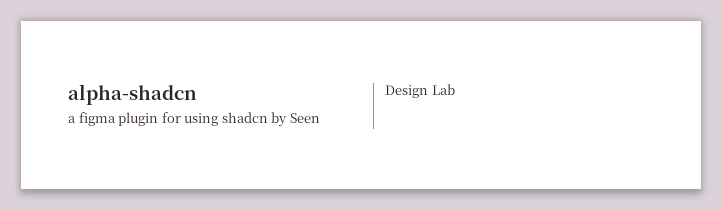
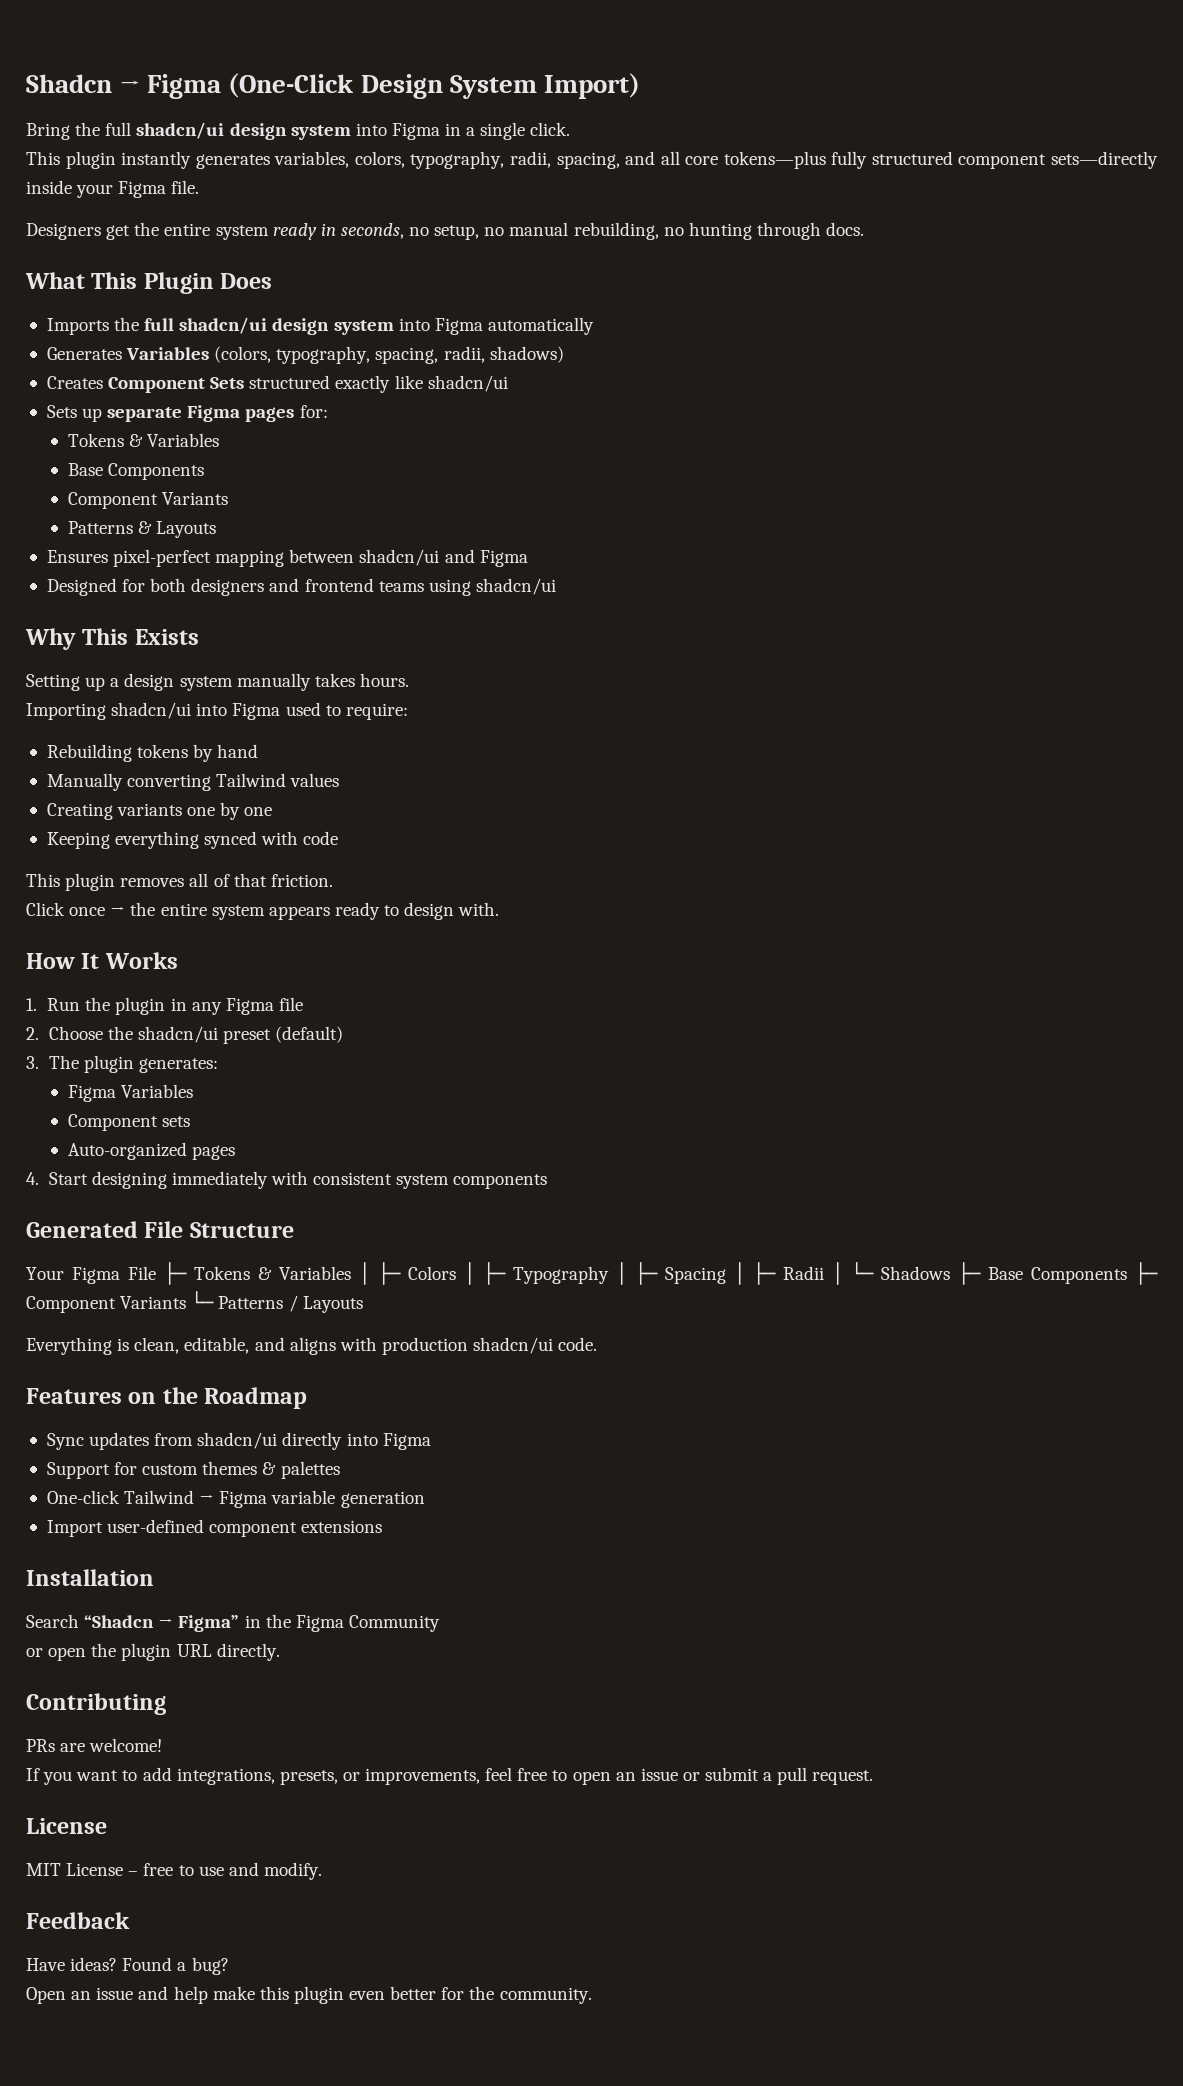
- alpha-shadcn
- a figma plugin for using shadcn by Seen Design Lab
+ Shadcn → Figma (One-Click Design System Import)
+ Bring the full shadcn/ui design system into Figma in a single click.
+ This plugin instantly generates variables, colors, typography, radii, spacing, and all core tokens—plus fully structured component sets—directly inside your Figma file.
+ Designers get the entire system ready in seconds, no setup, no manual rebuilding, no hunting through docs.
+ What This Plugin Does
+ Imports the full shadcn/ui design system into Figma automatically
+ Generates Variables (colors, typography, spacing, radii, shadows)
+ Creates Component Sets structured exactly like shadcn/ui
+ Sets up separate Figma pages for:
+ Tokens & Variables
+ Base Components
+ Component Variants
+ Patterns & Layouts
+ Ensures pixel-perfect mapping between shadcn/ui and Figma
+ Designed for both designers and frontend teams using shadcn/ui
+ Why This Exists
+ Setting up a design system manually takes hours.
+ Importing shadcn/ui into Figma used to require:
+ Rebuilding tokens by hand
+ Manually converting Tailwind values
+ Creating variants one by one
+ Keeping everything synced with code
+ This plugin removes all of that friction.
+ Click once → the entire system appears ready to design with.
+ How It Works
+ 1. Run the plugin in any Figma file
+ 2. Choose the shadcn/ui preset (default)
+ 3. The plugin generates:
+ Figma Variables
+ Component sets
+ Auto-organized pages
+ 4. Start designing immediately with consistent system components
+ Generated File Structure
+ Your Figma File ├─ Tokens & Variables │ ├─ Colors │ ├─ Typography │ ├─ Spacing │ ├─ Radii │ └─ Shadows ├─ Base Components ├─ Component Variants └─ Patterns / Layouts
+ Everything is clean, editable, and aligns with production shadcn/ui code.
+ Features on the Roadmap
+ Sync updates from shadcn/ui directly into Figma
+ Support for custom themes & palettes
+ One-click Tailwind → Figma variable generation
+ Import user-defined component extensions
+ Installation
+ Search “Shadcn → Figma” in the Figma Community
+ or open the plugin URL directly.
+ Contributing
+ PRs are welcome!
+ If you want to add integrations, presets, or improvements, feel free to open an issue or submit a pull request.
+ License
+ MIT License – free to use and modify.
+ Feedback
+ Have ideas? Found a bug?
+ Open an issue and help make this plugin even better for the community.

